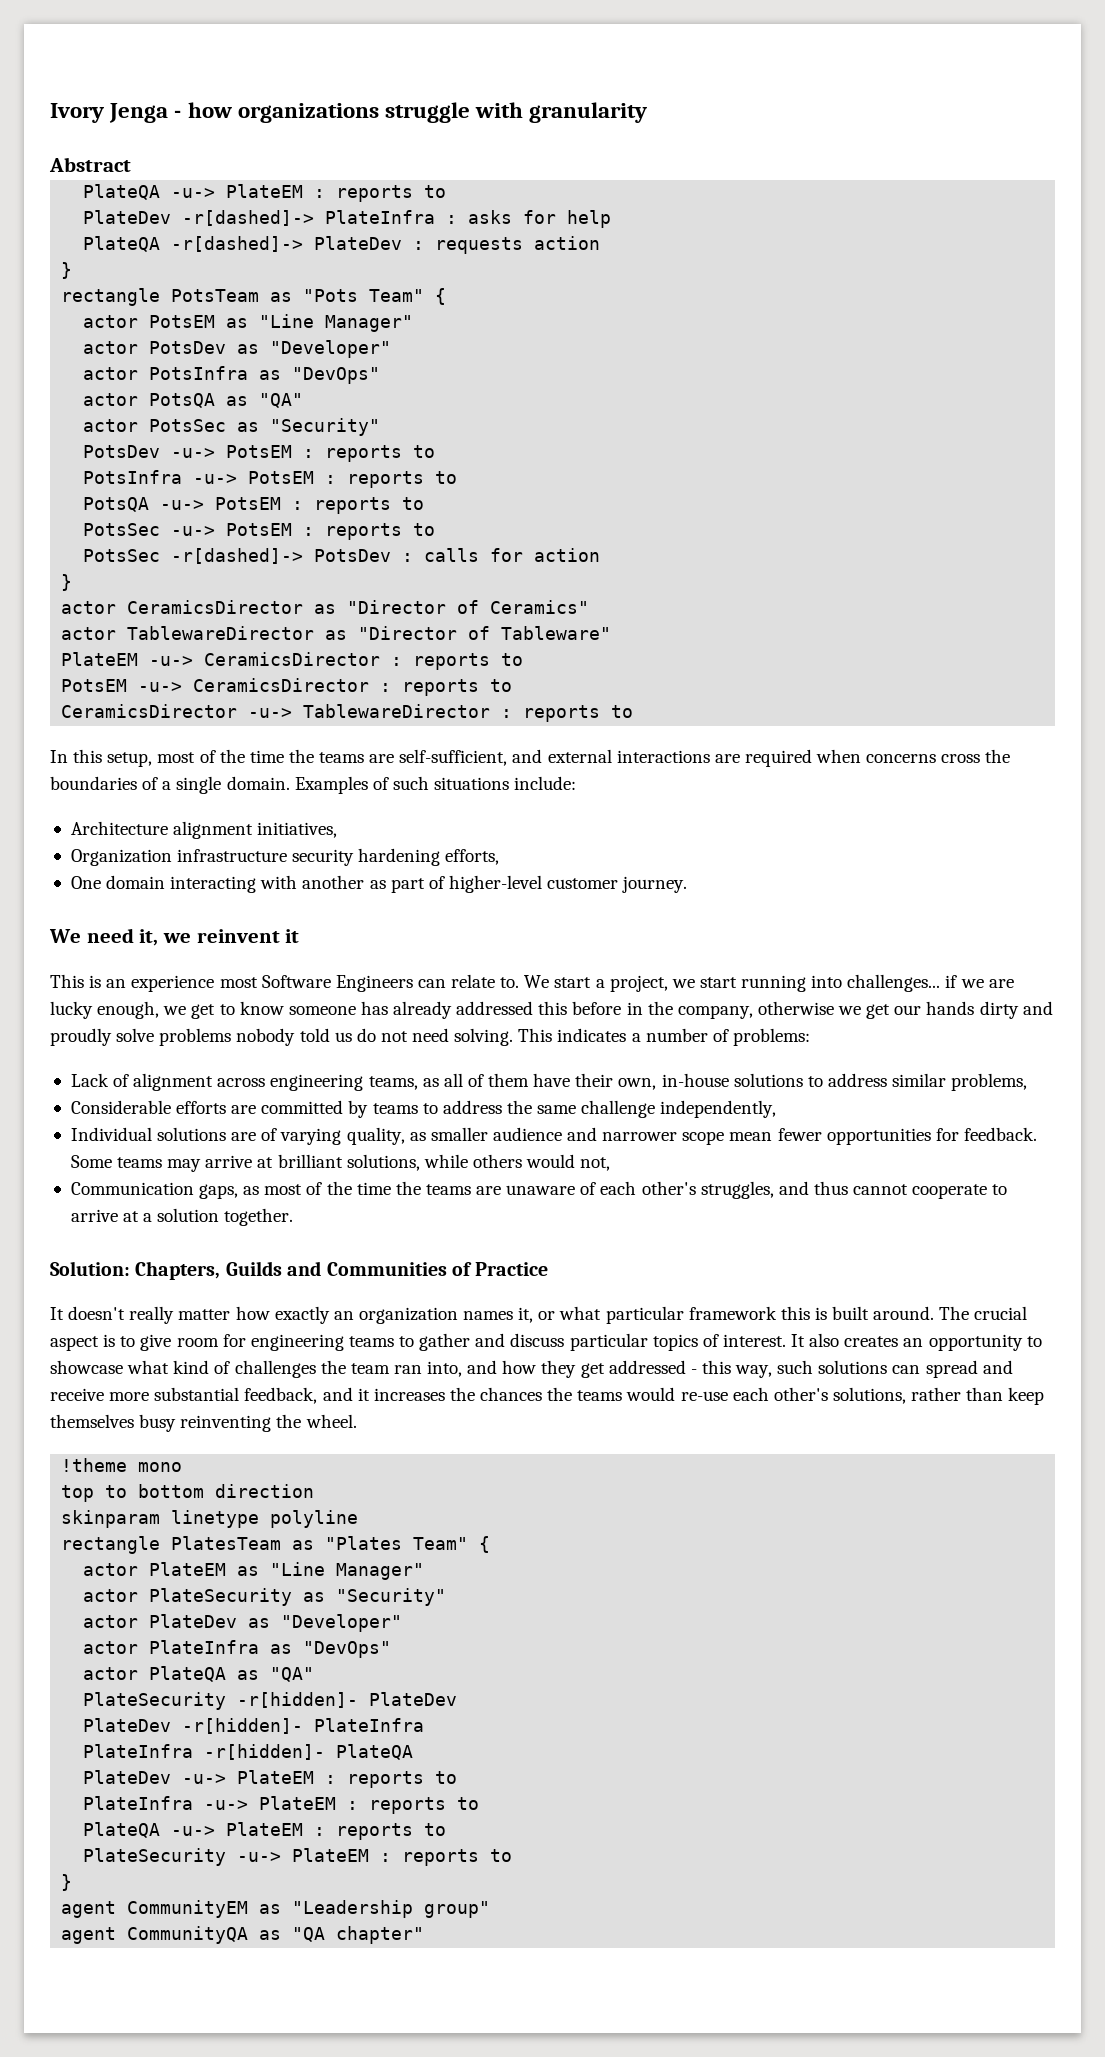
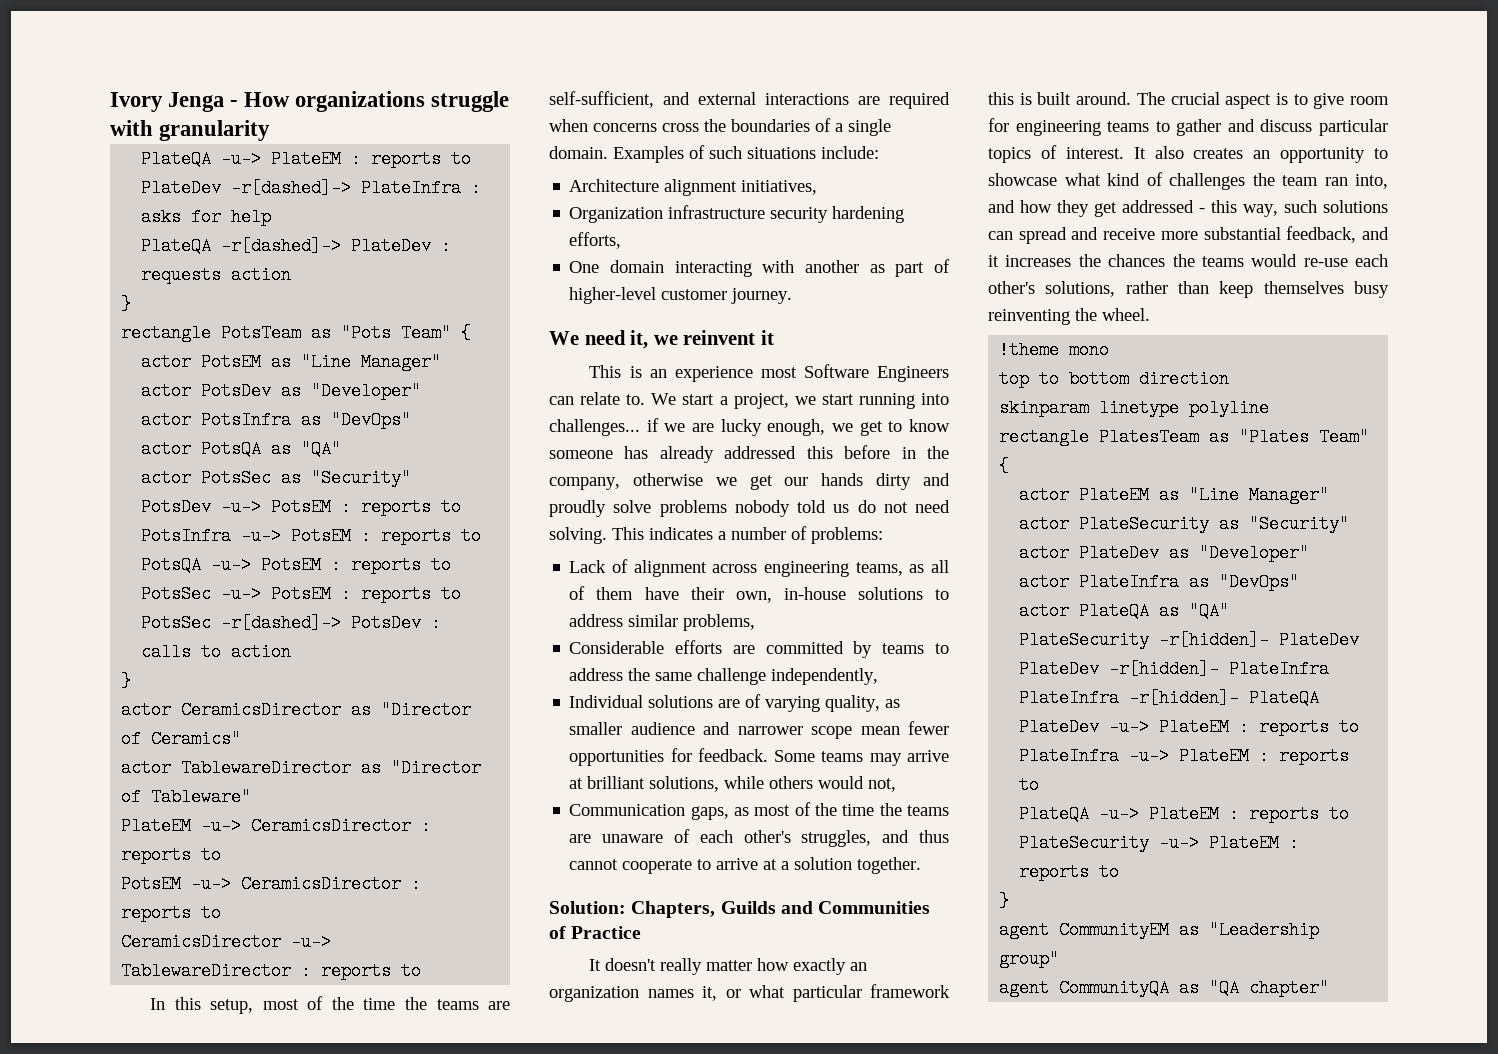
- Ivory Jenga - how organizations struggle with granularity
+ Ivory Jenga - How organizations struggle with granularity
- Abstract
- PotsSec -r[dashed]-> PotsDev : calls for action
+ PotsSec -r[dashed]-> PotsDev : calls to action

